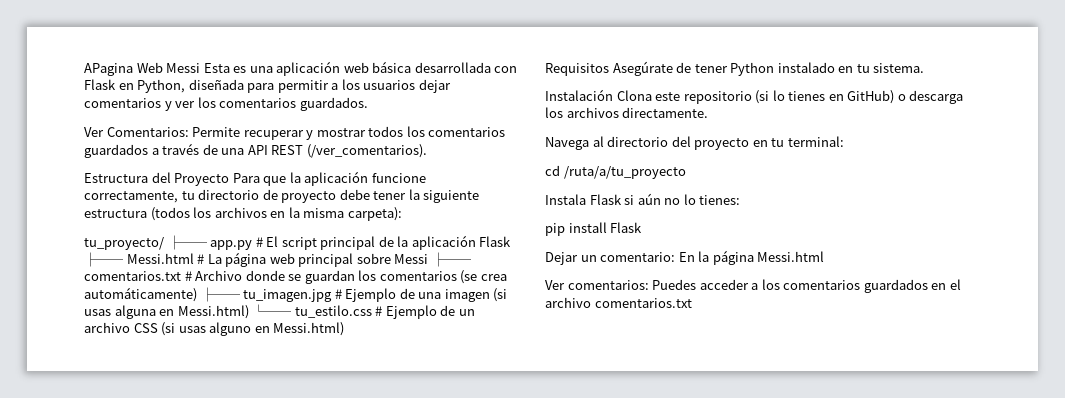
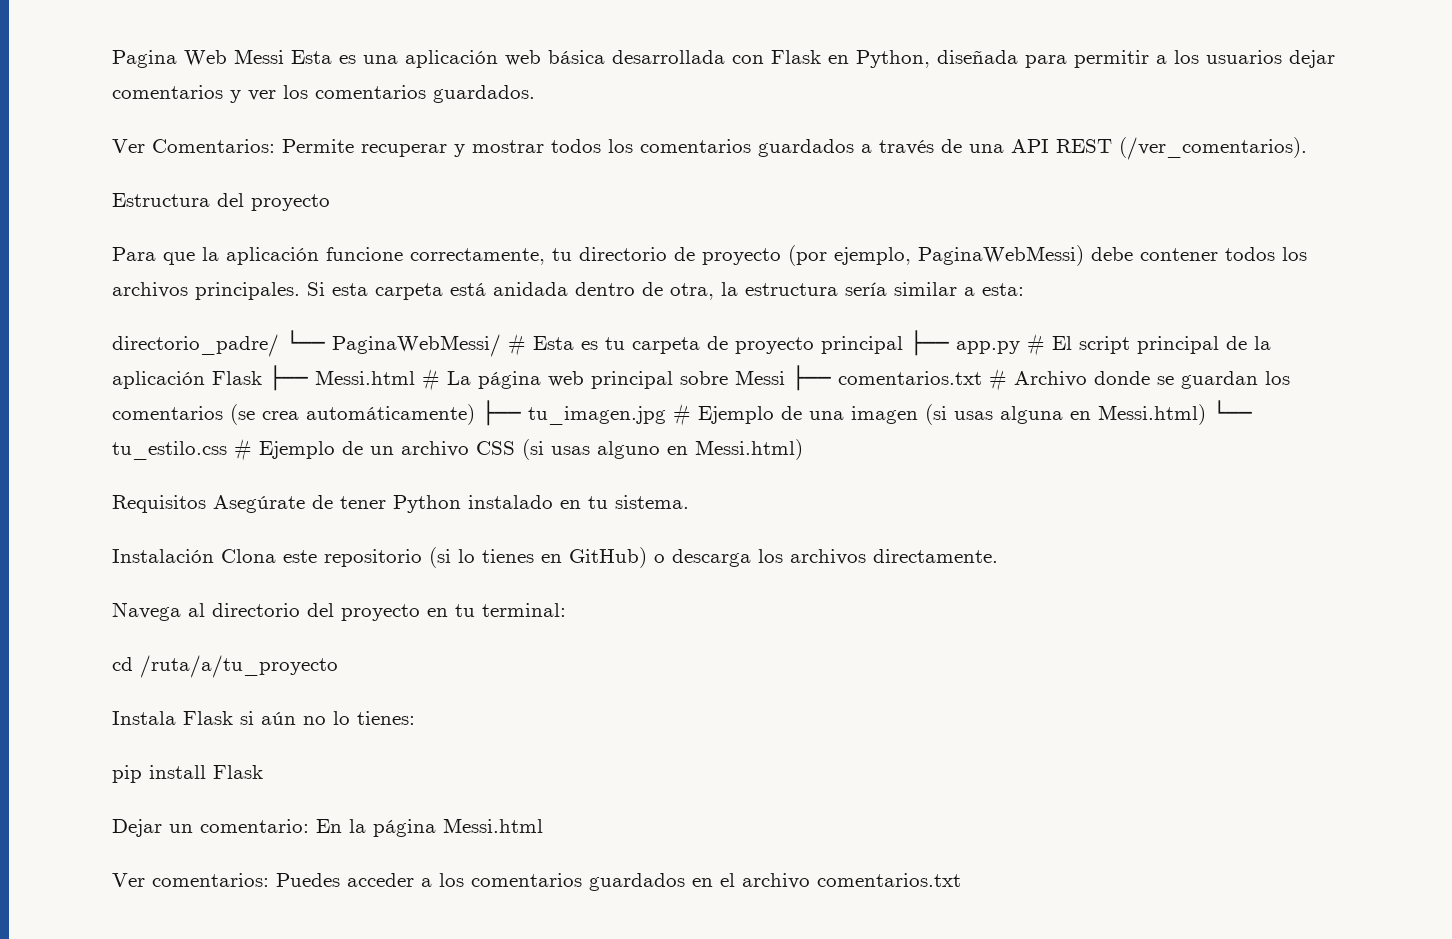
- APagina Web Messi Esta es una aplicación web básica desarrollada con Flask en Python, diseñada para permitir a los usuarios dejar comentarios y ver los comentarios guardados.
+ Pagina Web Messi Esta es una aplicación web básica desarrollada con Flask en Python, diseñada para permitir a los usuarios dejar comentarios y ver los comentarios guardados.
- Estructura del Proyecto Para que la aplicación funcione correctamente, tu directorio de proyecto debe tener la siguiente estructura (todos los archivos en la misma carpeta):
- tu_proyecto/ ├── app.py # El script principal de la aplicación Flask ├── Messi.html # La página web principal sobre Messi ├── comentarios.txt # Archivo donde se guardan los comentarios (se crea automáticamente) ├── tu_imagen.jpg # Ejemplo de una imagen (si usas alguna en Messi.html) └── tu_estilo.css # Ejemplo de un archivo CSS (si usas alguno en Messi.html)
+ Estructura del proyecto
+ Para que la aplicación funcione correctamente, tu directorio de proyecto (por ejemplo, PaginaWebMessi) debe contener todos los archivos principales. Si esta carpeta está anidada dentro de otra, la estructura sería similar a esta:
+ directorio_padre/ └── PaginaWebMessi/ # Esta es tu carpeta de proyecto principal ├── app.py # El script principal de la aplicación Flask ├── Messi.html # La página web principal sobre Messi ├── comentarios.txt # Archivo donde se guardan los comentarios (se crea automáticamente) ├── tu_imagen.jpg # Ejemplo de una imagen (si usas alguna en Messi.html) └── tu_estilo.css # Ejemplo de un archivo CSS (si usas alguno en Messi.html)

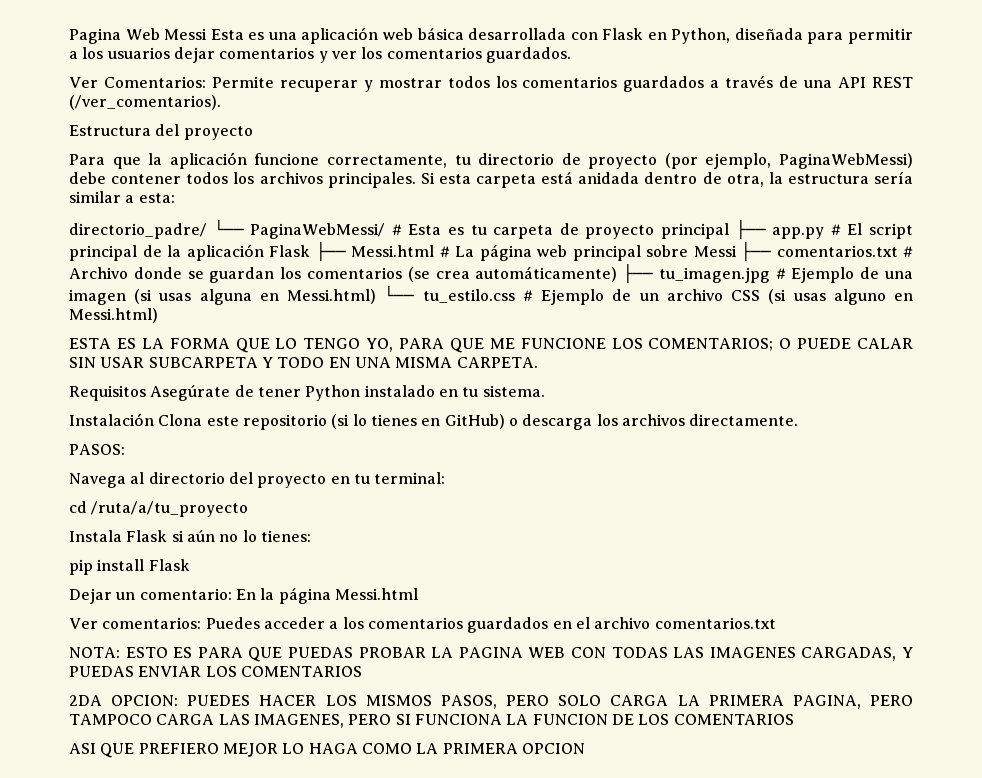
+ ESTA ES LA FORMA QUE LO TENGO YO, PARA QUE ME FUNCIONE LOS COMENTARIOS; O PUEDE CALAR SIN USAR SUBCARPETA Y TODO EN UNA MISMA CARPETA.
+ PASOS:
+ NOTA: ESTO ES PARA QUE PUEDAS PROBAR LA PAGINA WEB CON TODAS LAS IMAGENES CARGADAS, Y PUEDAS ENVIAR LOS COMENTARIOS
+ 2DA OPCION: PUEDES HACER LOS MISMOS PASOS, PERO SOLO CARGA LA PRIMERA PAGINA, PERO TAMPOCO CARGA LAS IMAGENES, PERO SI FUNCIONA LA FUNCION DE LOS COMENTARIOS
+ ASI QUE PREFIERO MEJOR LO HAGA COMO LA PRIMERA OPCION

